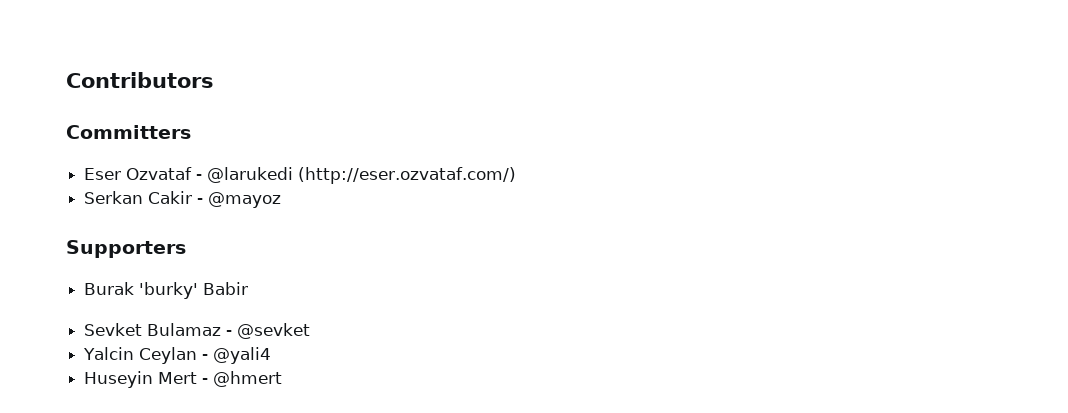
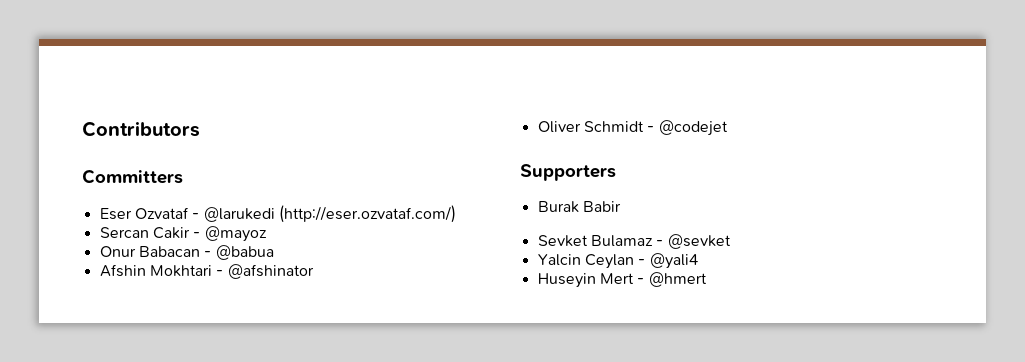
- Serkan Cakir - @mayoz
+ Sercan Cakir - @mayoz
+ Onur Babacan - @babua
+ Afshin Mokhtari - @afshinator
+ Oliver Schmidt - @codejet
- Burak 'burky' Babir
+ Burak Babir

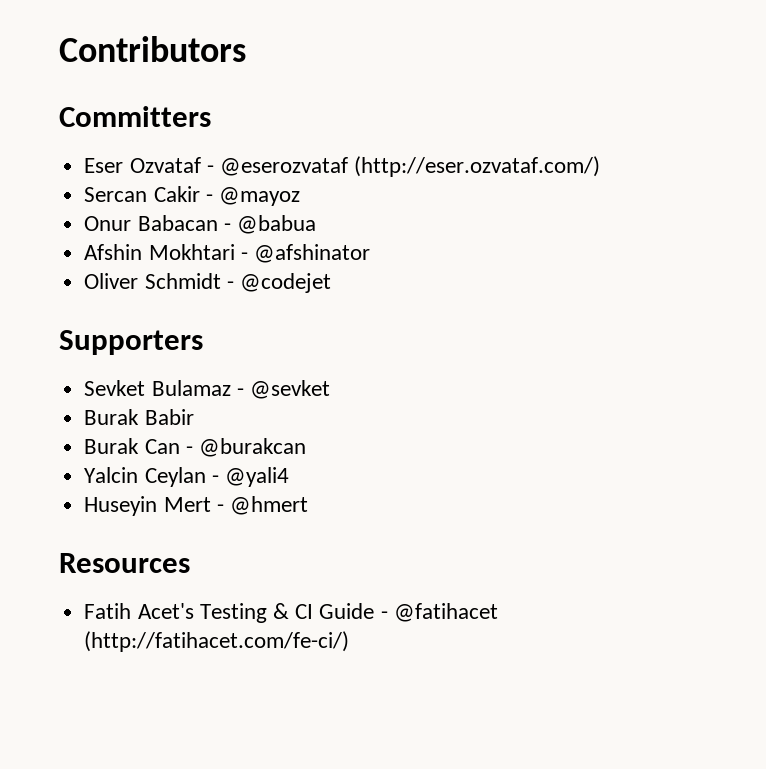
- Eser Ozvataf - @larukedi (http://eser.ozvataf.com/)
+ Eser Ozvataf - @eserozvataf (http://eser.ozvataf.com/)
- Burak Babir
+ Burak Babir
+ Burak Can - @burakcan
+ Resources
+ Fatih Acet's Testing & CI Guide - @fatihacet (http://fatihacet.com/fe-ci/)

